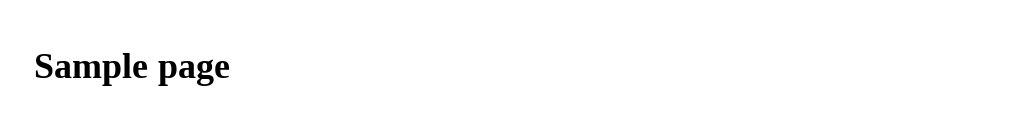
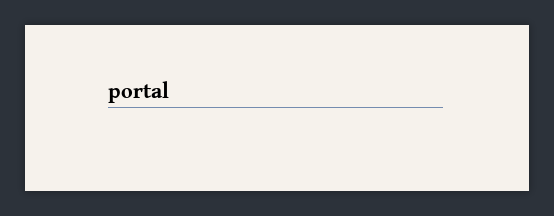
- Sample page
+ portal

